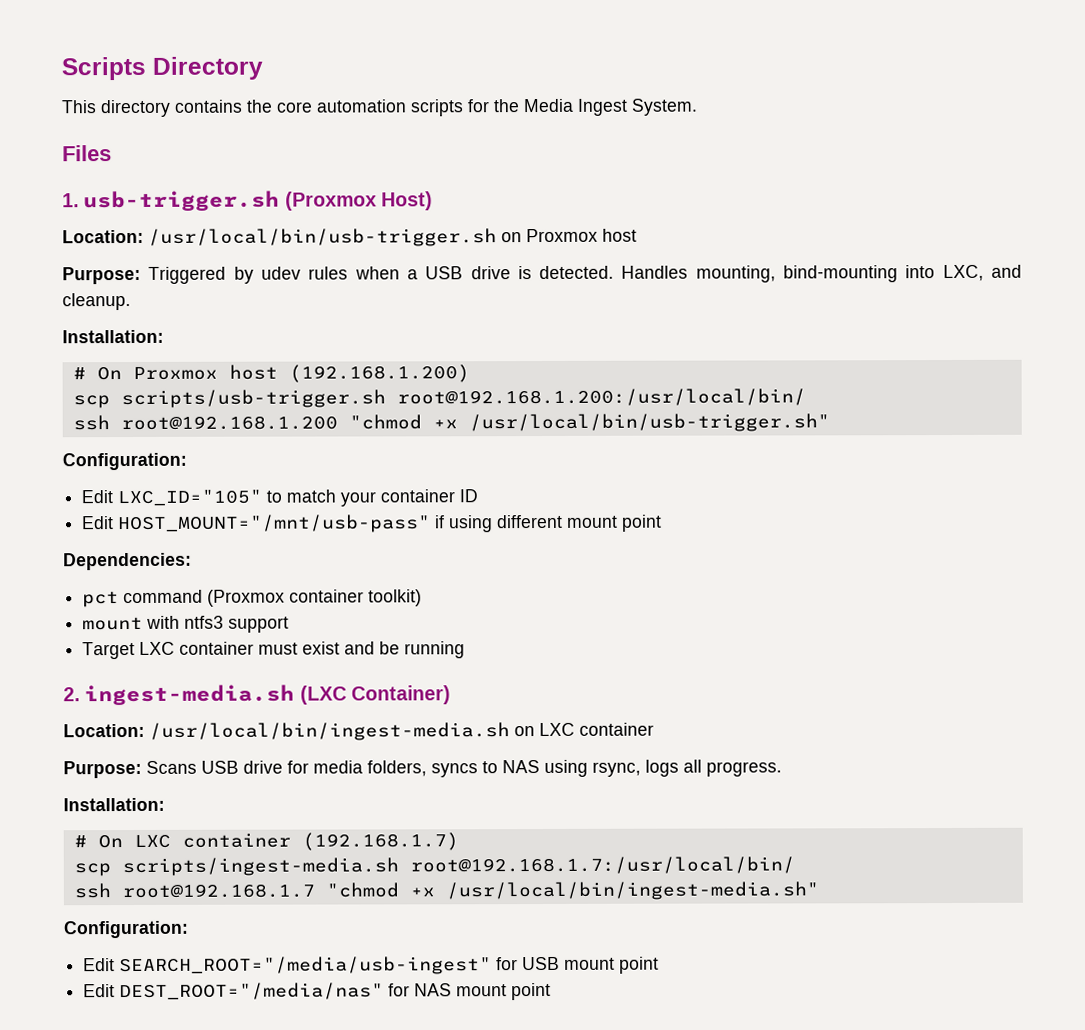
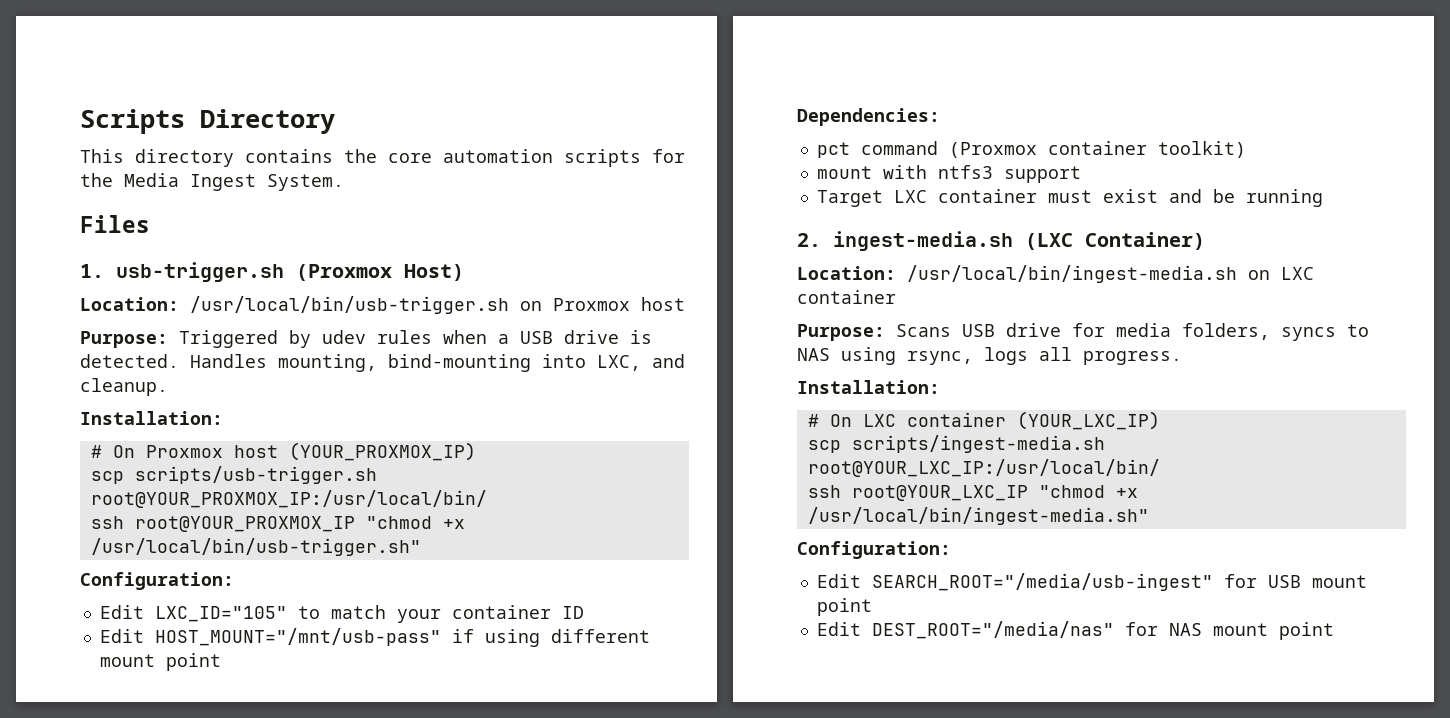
- # On Proxmox host (192.168.1.200)
+ # On Proxmox host (YOUR_PROXMOX_IP)
- scp scripts/usb-trigger.sh root@192.168.1.200:/usr/local/bin/
- ssh root@192.168.1.200 "chmod +x /usr/local/bin/usb-trigger.sh"
+ scp scripts/usb-trigger.sh root@YOUR_PROXMOX_IP:/usr/local/bin/
+ ssh root@YOUR_PROXMOX_IP "chmod +x /usr/local/bin/usb-trigger.sh"
- # On LXC container (192.168.1.7)
+ # On LXC container (YOUR_LXC_IP)
- scp scripts/ingest-media.sh root@192.168.1.7:/usr/local/bin/
- ssh root@192.168.1.7 "chmod +x /usr/local/bin/ingest-media.sh"
+ scp scripts/ingest-media.sh root@YOUR_LXC_IP:/usr/local/bin/
+ ssh root@YOUR_LXC_IP "chmod +x /usr/local/bin/ingest-media.sh"

